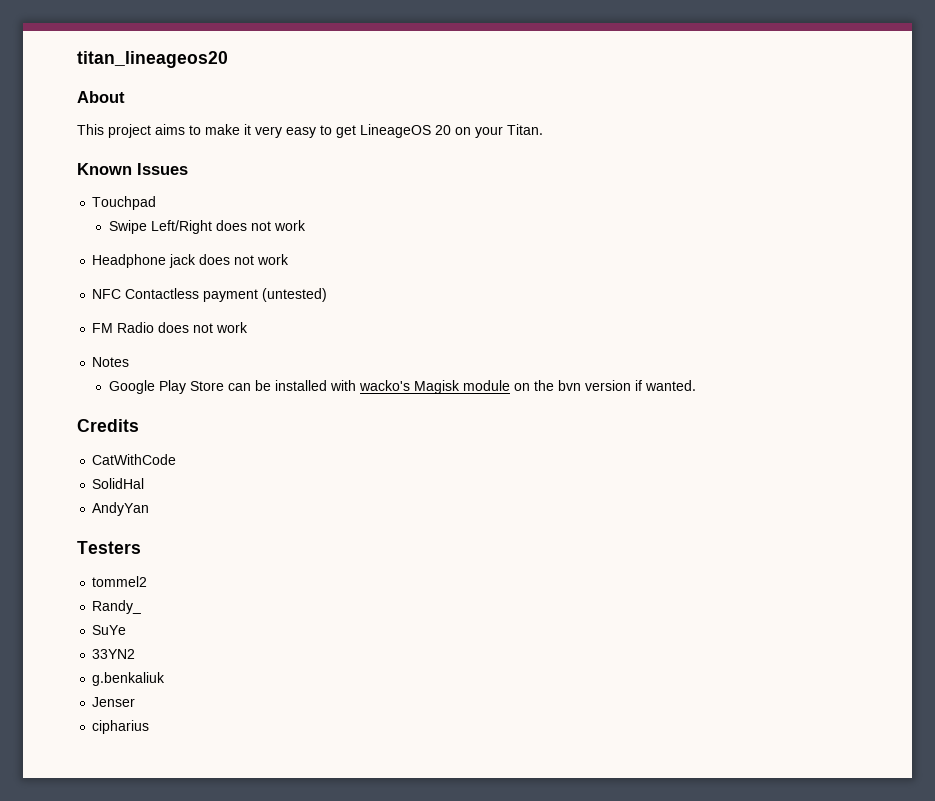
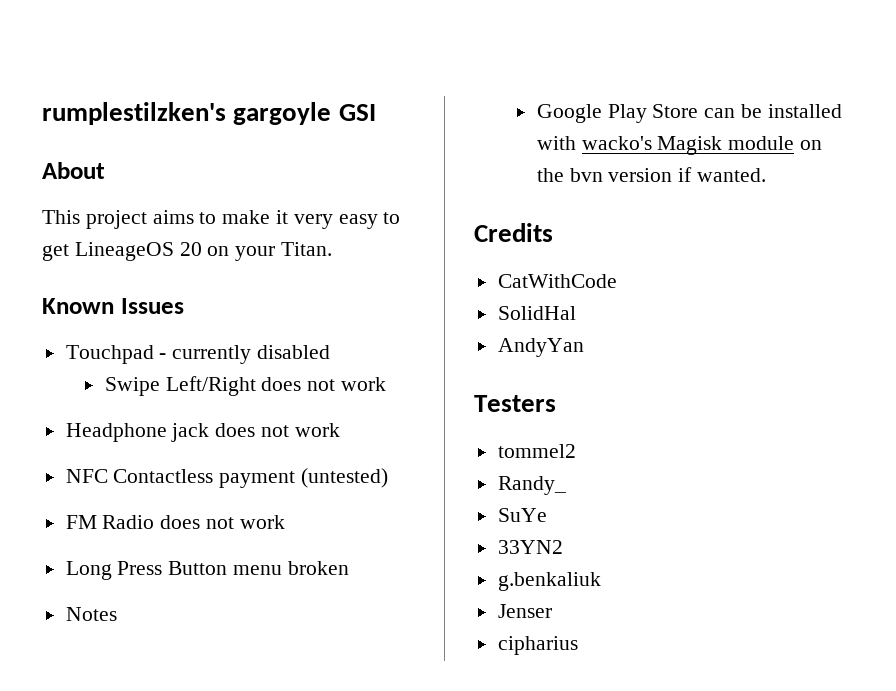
- titan_lineageos20
+ rumplestilzken's gargoyle GSI
- Touchpad
+ Touchpad - currently disabled
+ Long Press Button menu broken

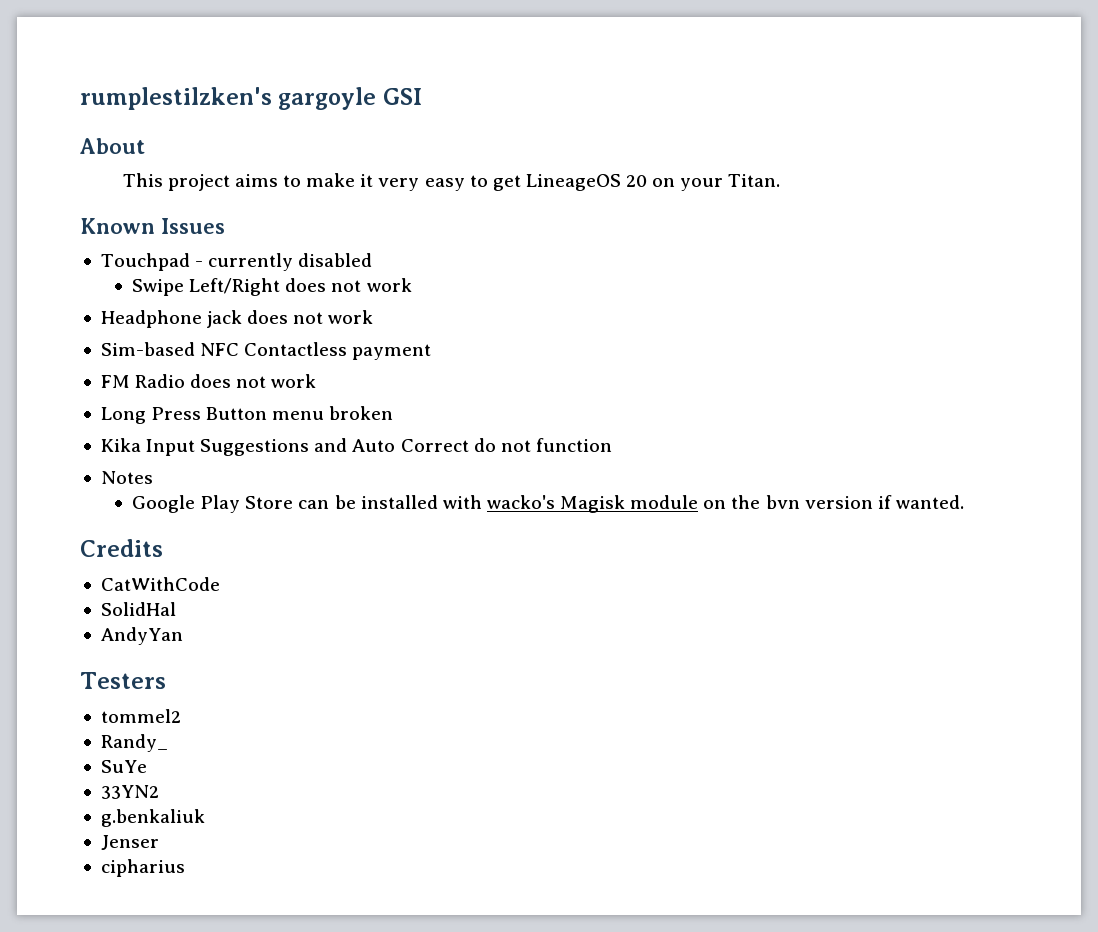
- NFC Contactless payment (untested)
+ Sim-based NFC Contactless payment
+ Kika Input Suggestions and Auto Correct do not function

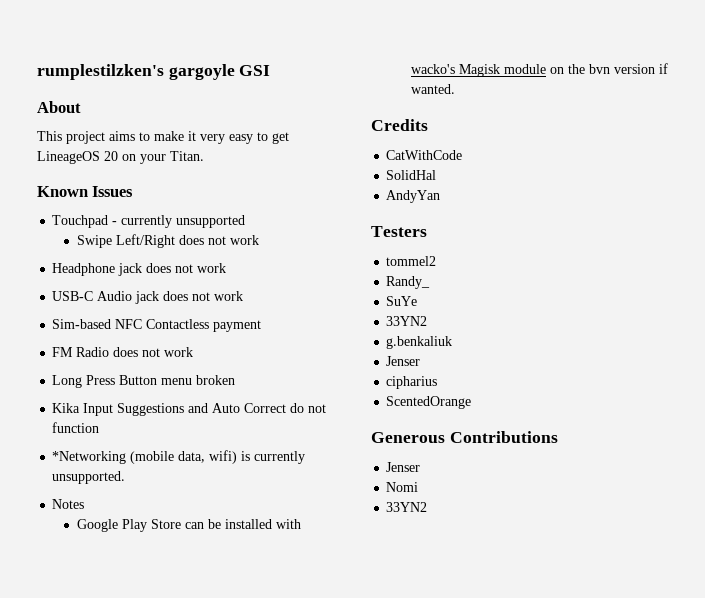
- Touchpad - currently disabled
+ Touchpad - currently unsupported
+ USB-C Audio jack does not work
+ *Networking (mobile data, wifi) is currently unsupported.
+ ScentedOrange
+ Generous Contributions
+ Jenser
+ Nomi
+ 33YN2

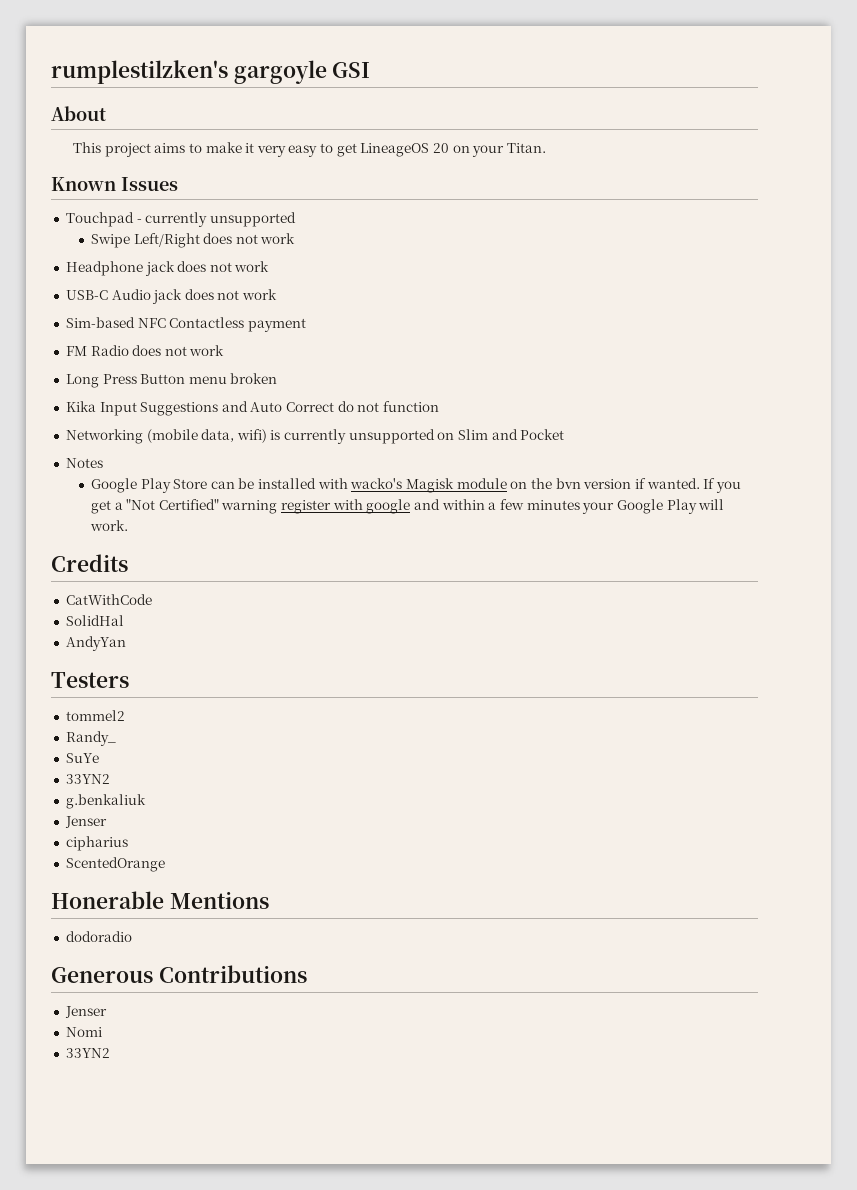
- *Networking (mobile data, wifi) is currently unsupported.
+ Networking (mobile data, wifi) is currently unsupported on Slim and Pocket
+ If you get a "Not Certified" warning register with google and within a few minutes your Google Play will work.
+ Honerable Mentions
+ dodoradio

